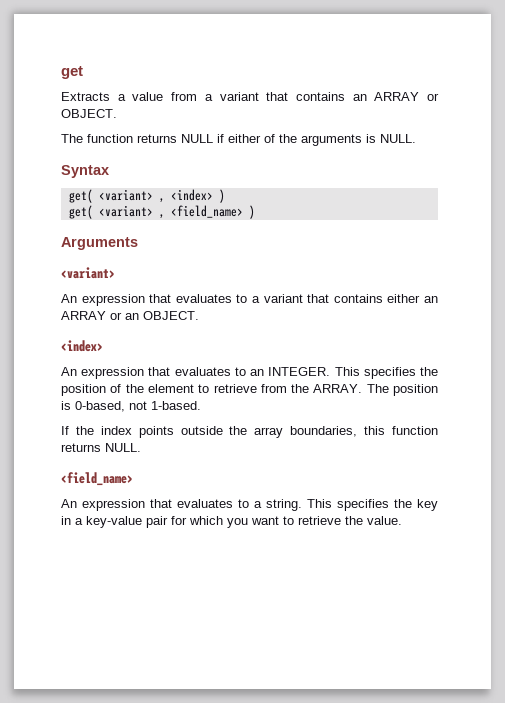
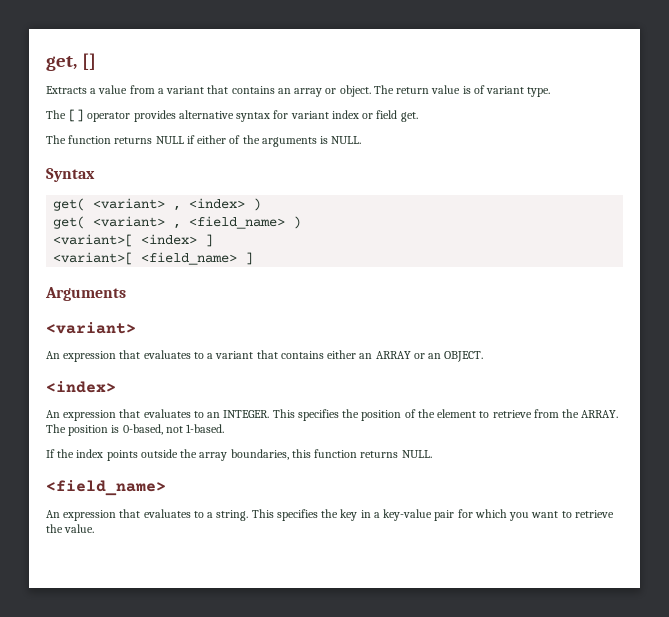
- get
+ get, []
- Extracts a value from a variant that contains an ARRAY or OBJECT.
+ Extracts a value from a variant that contains an array or object. The return value is of variant type.
+ The [] operator provides alternative syntax for variant index or field get.
+ <variant>[ <index> ]
+ <variant>[ <field_name> ]

